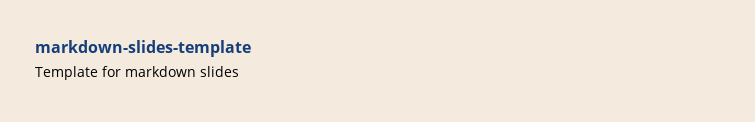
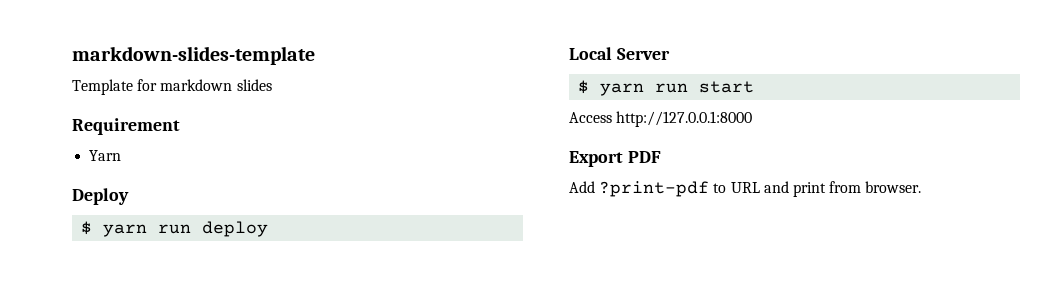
+ Requirement
+ Yarn
+ Deploy
+ $ yarn run deploy
+ Local Server
+ $ yarn run start
+ Access http://127.0.0.1:8000
+ Export PDF
+ Add ?print-pdf to URL and print from browser.

